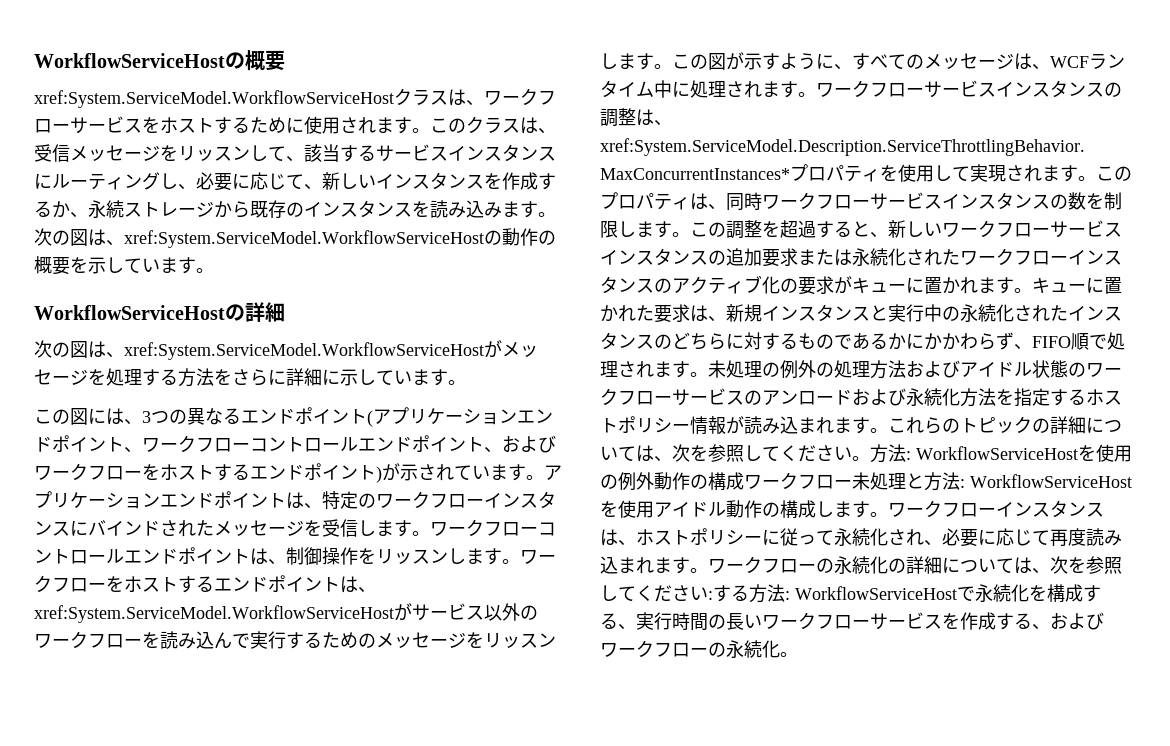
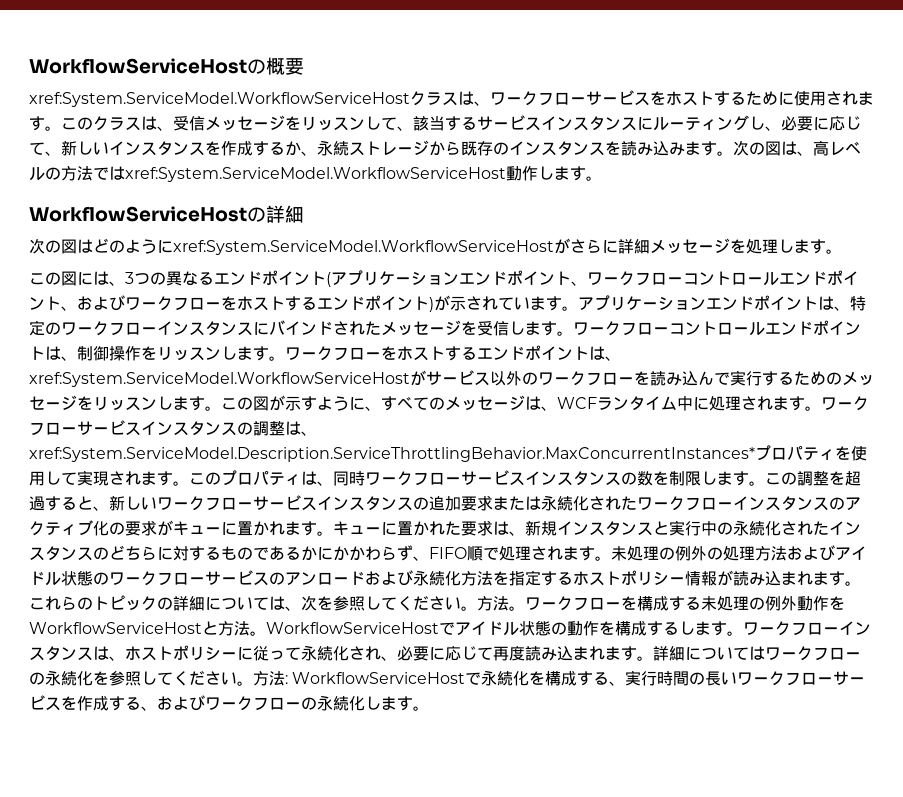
- 次の図は、xref:System.ServiceModel.WorkflowServiceHostの動作の概要を示しています。
+ 次の図は、高レベルの方法ではxref:System.ServiceModel.WorkflowServiceHost動作します。
- 次の図は、xref:System.ServiceModel.WorkflowServiceHostがメッセージを処理する方法をさらに詳細に示しています。
+ 次の図はどのようにxref:System.ServiceModel.WorkflowServiceHostがさらに詳細メッセージを処理します。
- 方法: WorkflowServiceHostを使用の例外動作の構成ワークフロー未処理と方法: WorkflowServiceHostを使用アイドル動作の構成します。
+ 方法。ワークフローを構成する未処理の例外動作をWorkflowServiceHostと方法。WorkflowServiceHostでアイドル状態の動作を構成するします。
- ワークフローの永続化の詳細については、次を参照してください:する方法: WorkflowServiceHostで永続化を構成する、実行時間の長いワークフローサービスを作成する、およびワークフローの永続化。
+ 詳細についてはワークフローの永続化を参照してください。方法: WorkflowServiceHostで永続化を構成する、実行時間の長いワークフローサービスを作成する、およびワークフローの永続化します。

